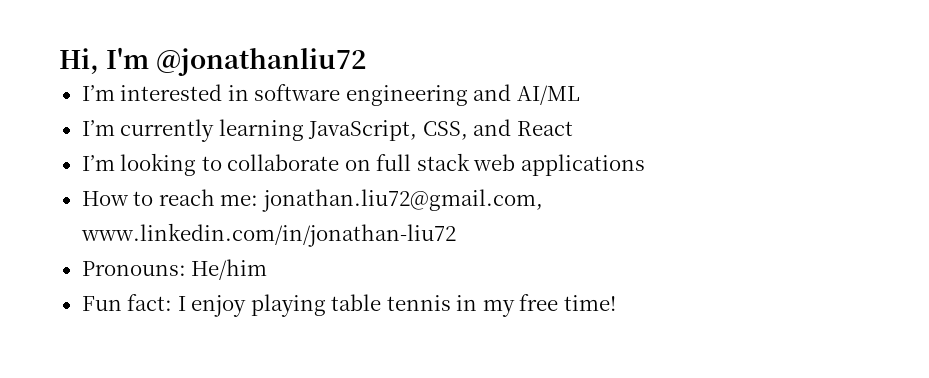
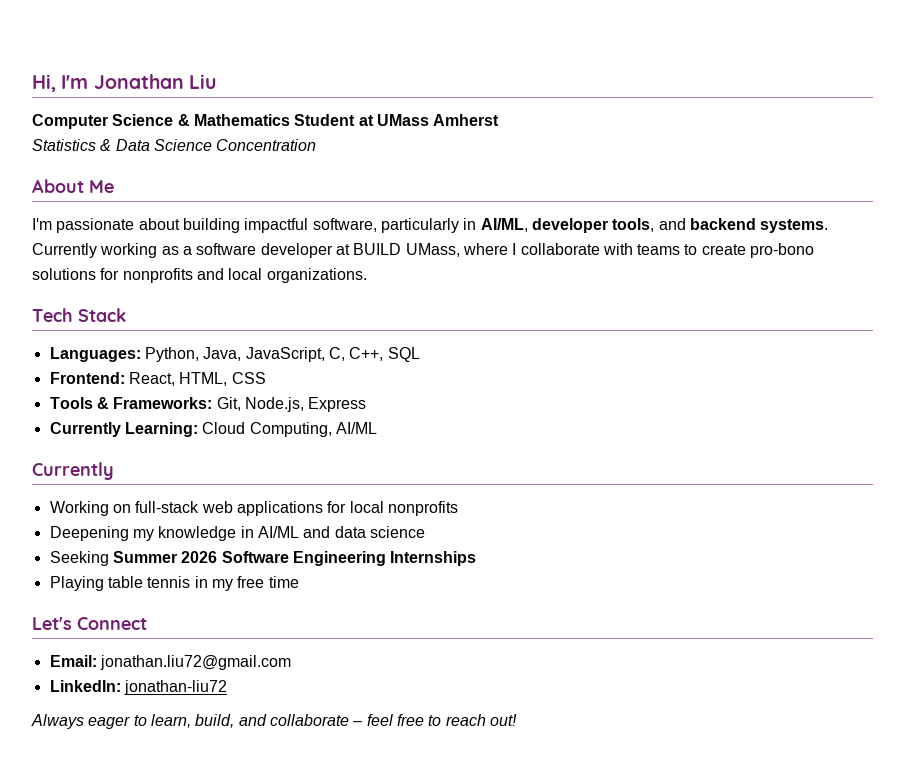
- Hi, I'm @jonathanliu72
- I’m interested in software engineering and AI/ML
- I’m currently learning JavaScript, CSS, and React
- I’m looking to collaborate on full stack web applications
- How to reach me: jonathan.liu72@gmail.com, www.linkedin.com/in/jonathan-liu72
- Pronouns: He/him
- Fun fact: I enjoy playing table tennis in my free time!
+ Hi, I'm Jonathan Liu
+ Computer Science & Mathematics Student at UMass Amherst
+ Statistics & Data Science Concentration
+ About Me
+ I'm passionate about building impactful software, particularly in AI/ML, developer tools, and backend systems. Currently working as a software developer at BUILD UMass, where I collaborate with teams to create pro-bono solutions for nonprofits and local organizations.
+ Tech Stack
+ Languages: Python, Java, JavaScript, C, C++, SQL
+ Frontend: React, HTML, CSS
+ Tools & Frameworks: Git, Node.js, Express
+ Currently Learning: Cloud Computing, AI/ML
+ Currently
+ Working on full-stack web applications for local nonprofits
+ Deepening my knowledge in AI/ML and data science
+ Seeking Summer 2026 Software Engineering Internships
+ Playing table tennis in my free time
+ Let's Connect
+ Email: jonathan.liu72@gmail.com
+ LinkedIn: jonathan-liu72
+ Always eager to learn, build, and collaborate – feel free to reach out!

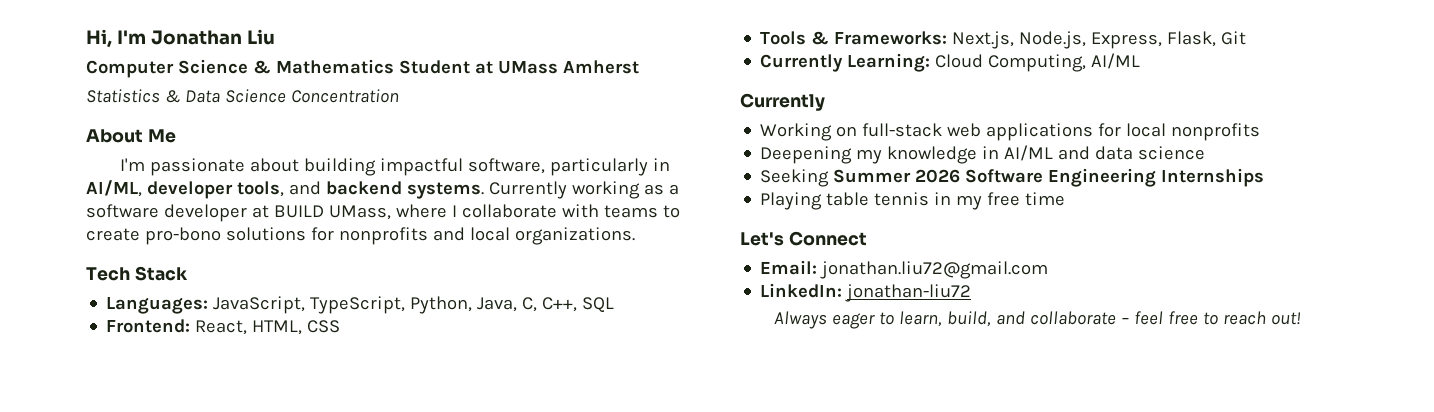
- Languages: Python, Java, JavaScript, C, C++, SQL
+ Languages: JavaScript, TypeScript, Python, Java, C, C++, SQL
- Tools & Frameworks: Git, Node.js, Express
+ Tools & Frameworks: Next.js, Node.js, Express, Flask, Git

